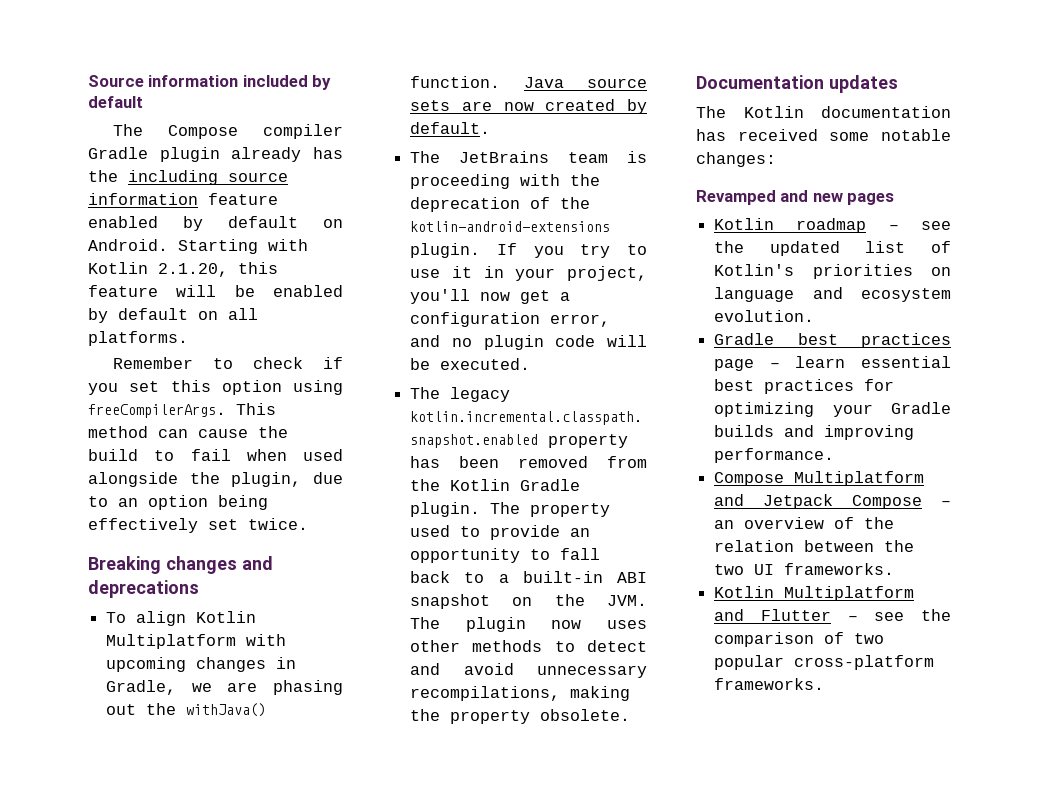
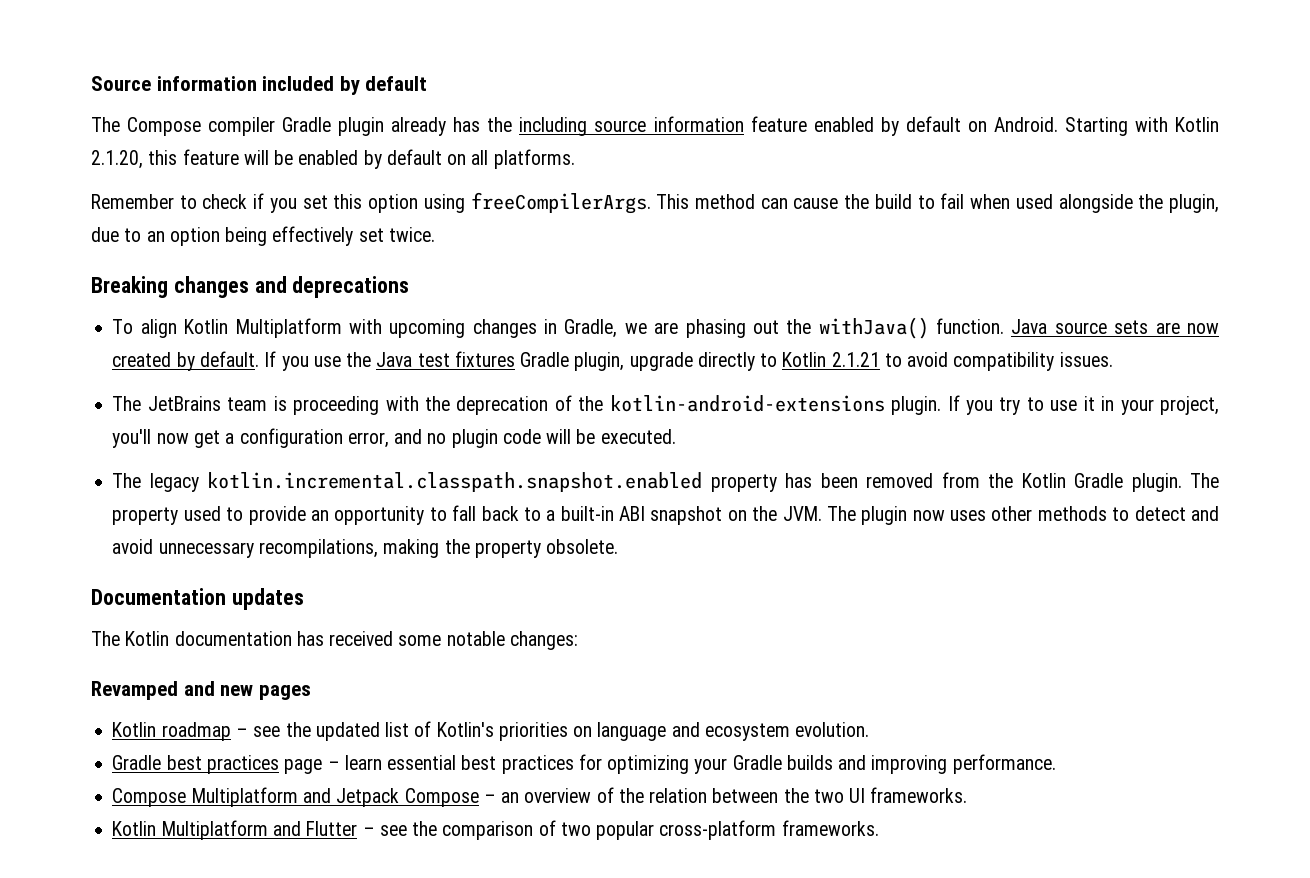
+ If you use the Java test fixtures Gradle plugin, upgrade directly to Kotlin 2.1.21 to avoid compatibility issues.

